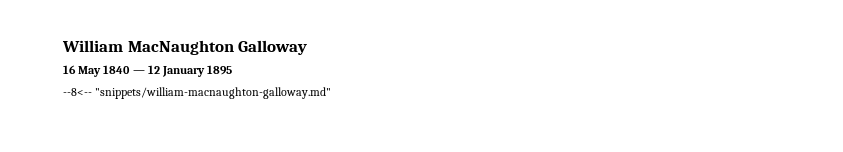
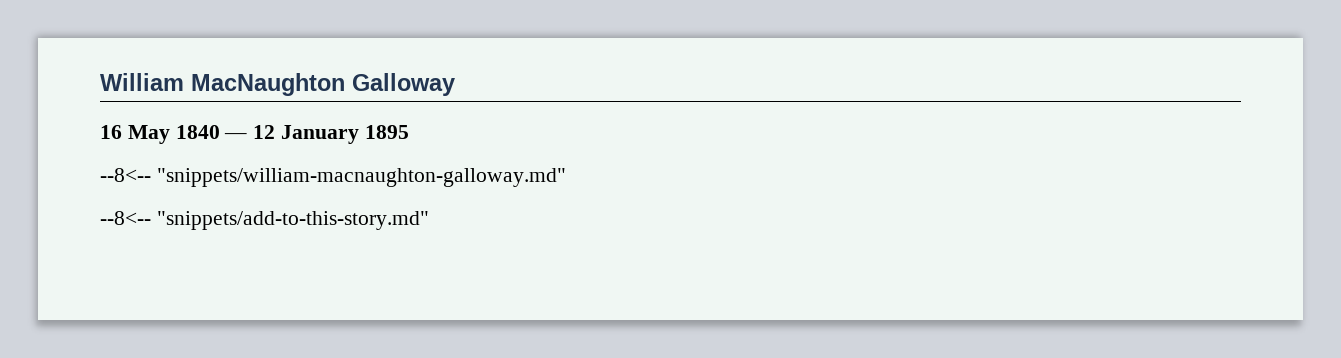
+ --8<-- "snippets/add-to-this-story.md"

